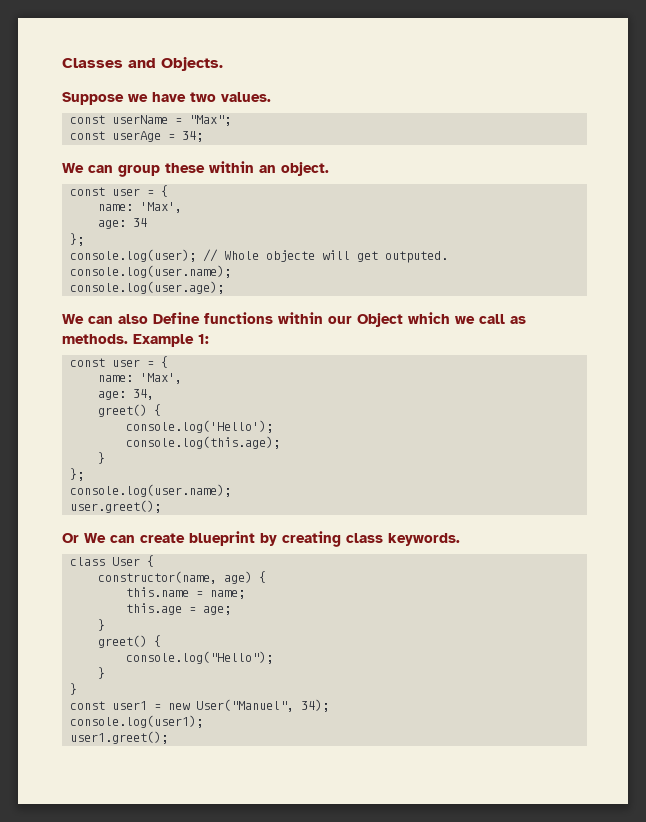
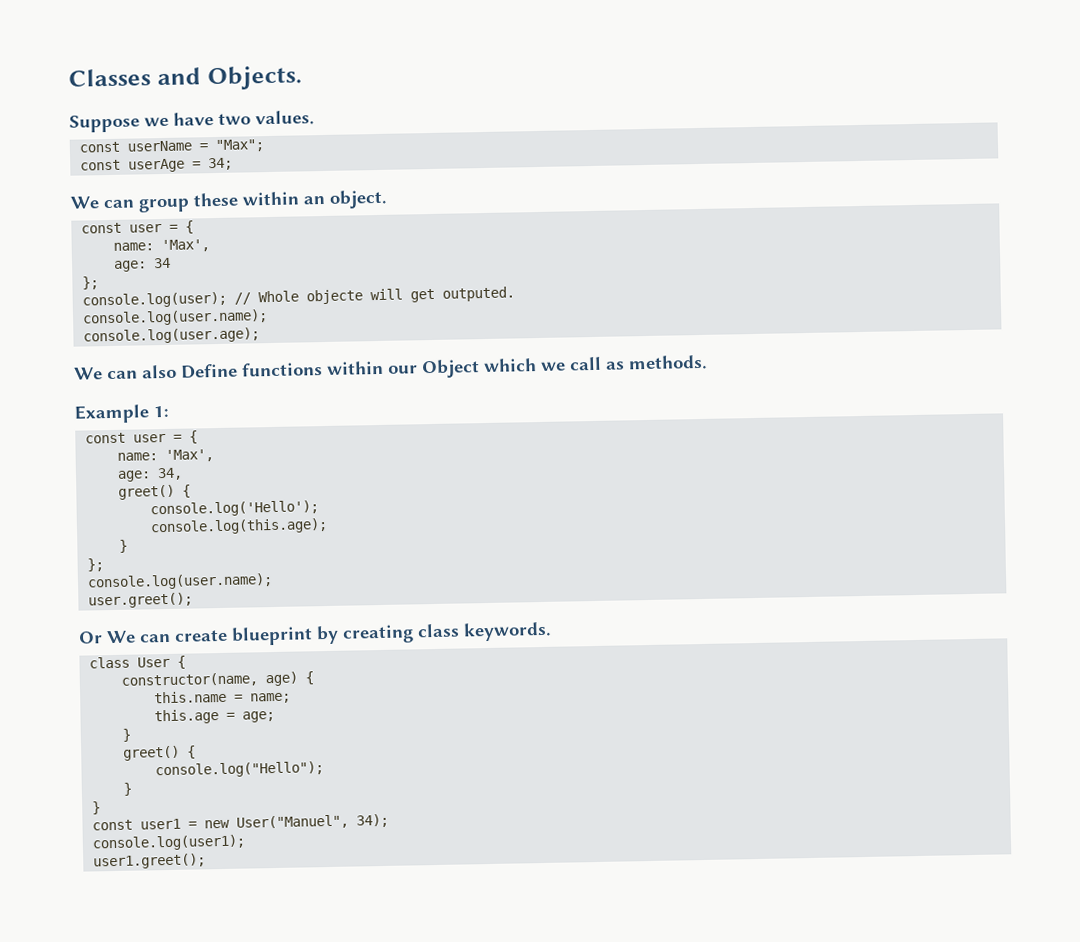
- We can also Define functions within our Object which we call as methods. Example 1:
+ We can also Define functions within our Object which we call as methods.
+ Example 1:

